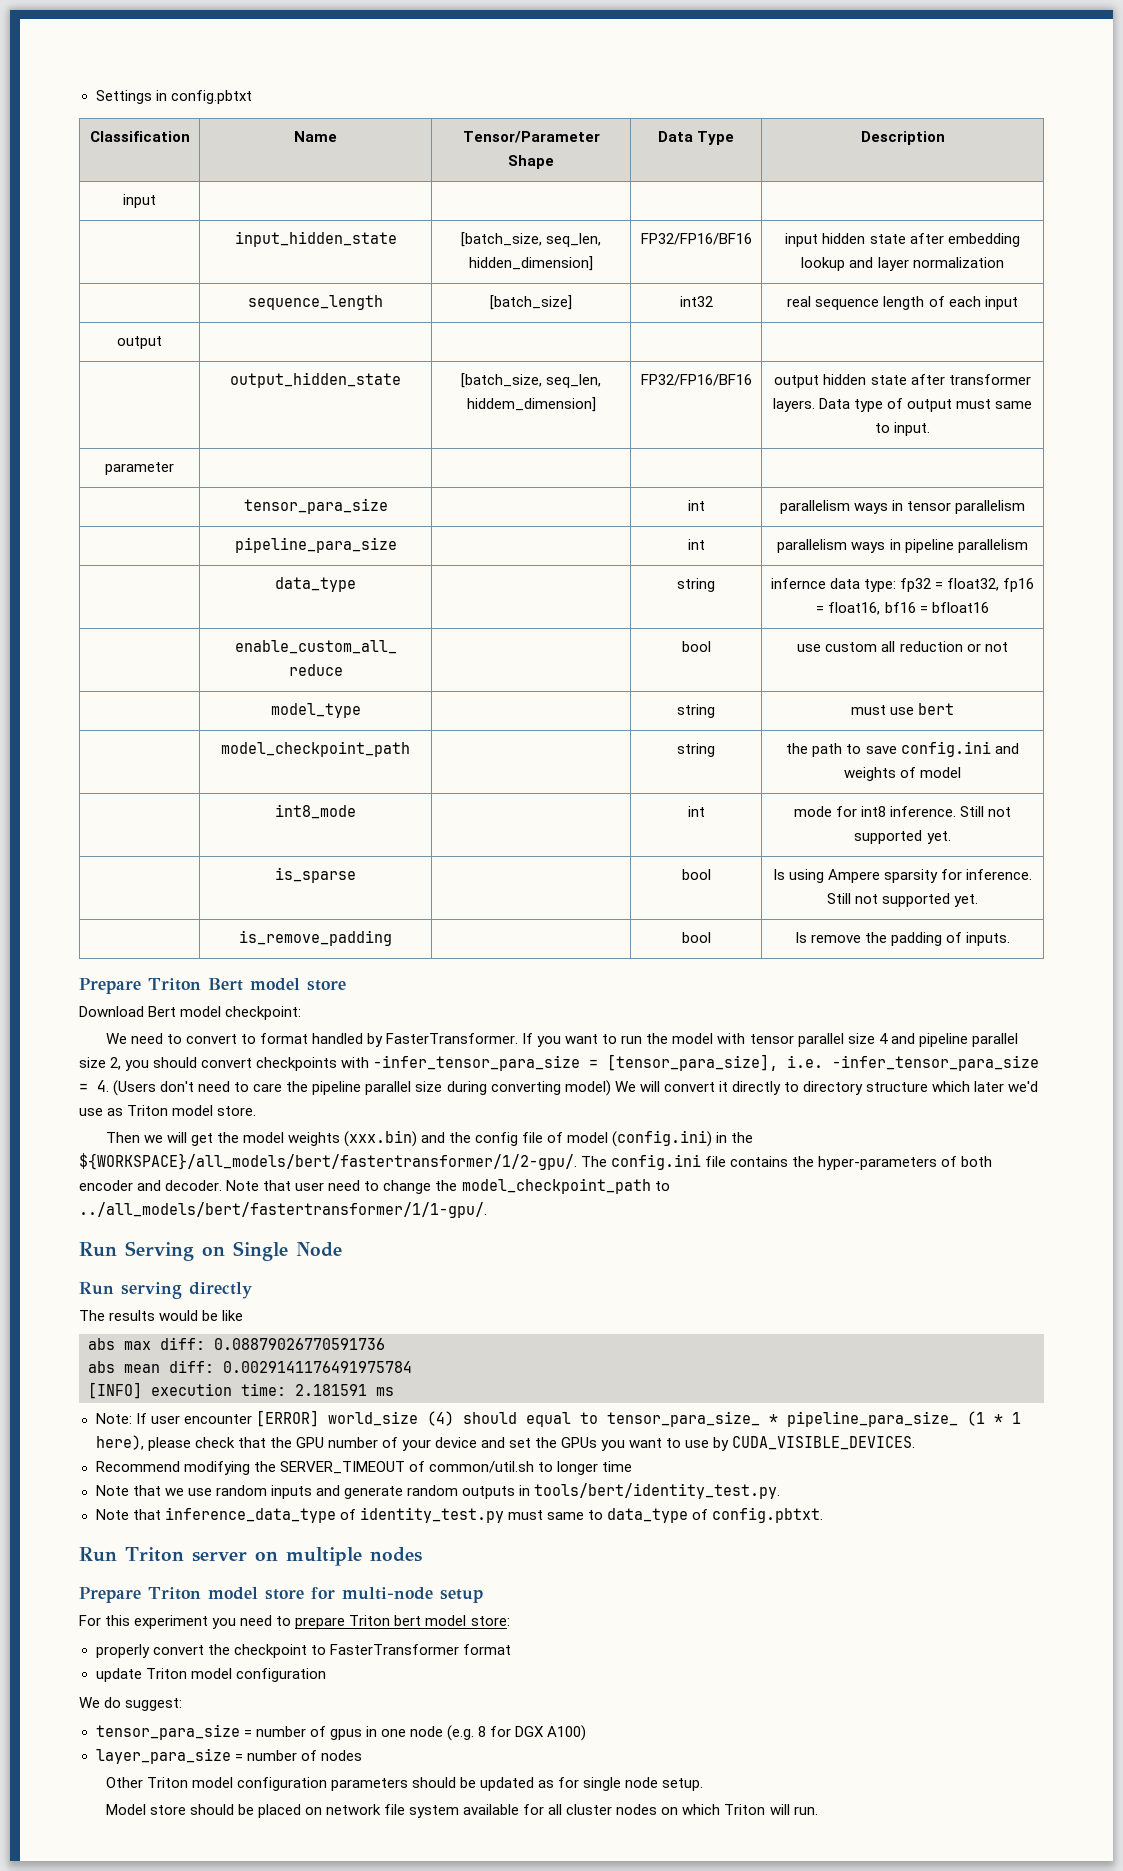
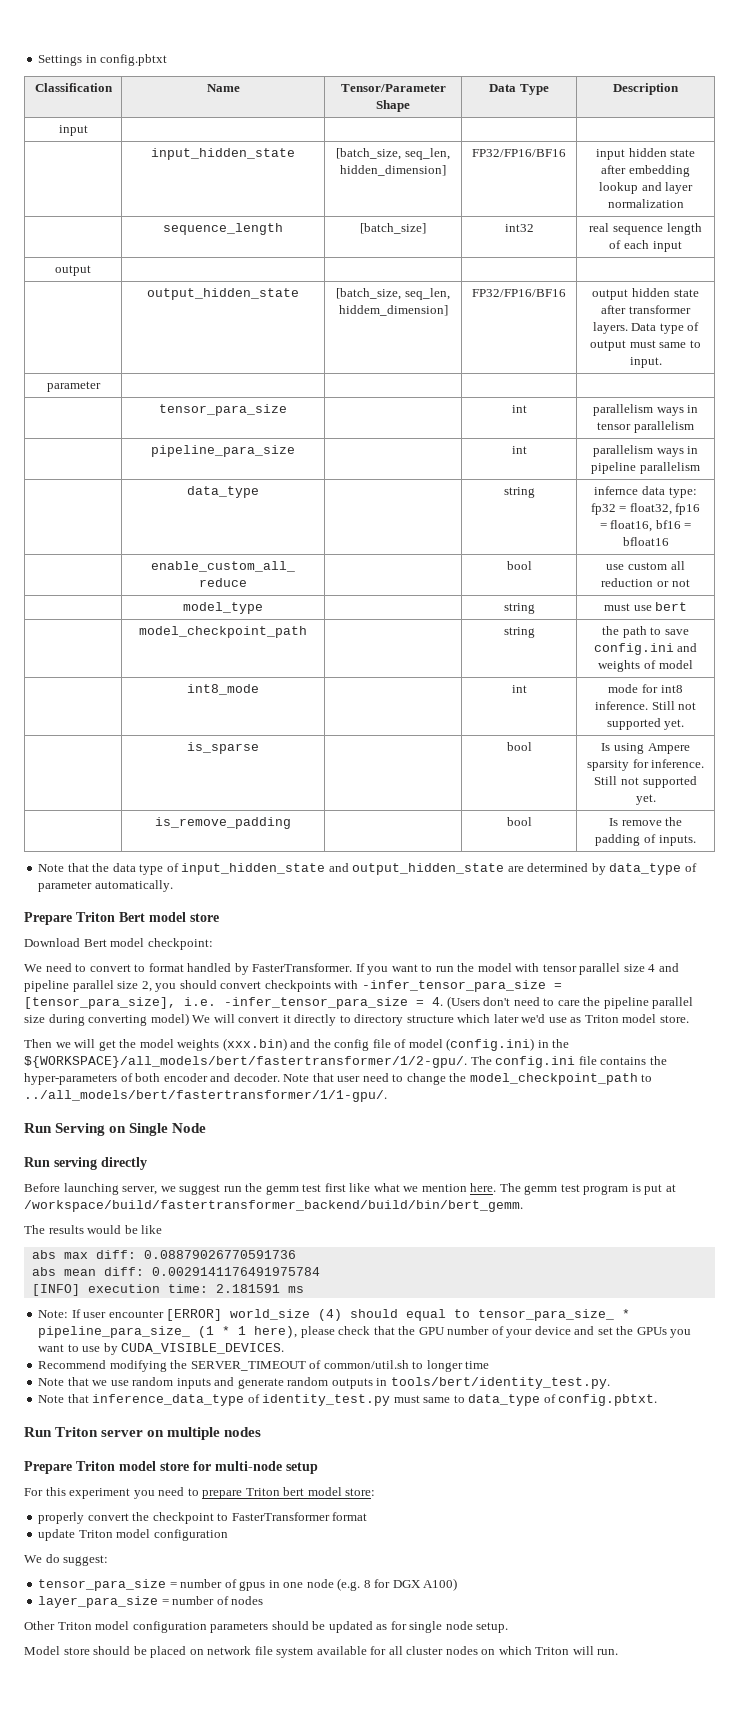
+ Note that the data type of input_hidden_state and output_hidden_state are determined by data_type of parameter automatically.
+ Before launching server, we suggest run the gemm test first like what we mention here. The gemm test program is put at /workspace/build/fastertransformer_backend/build/bin/bert_gemm.

